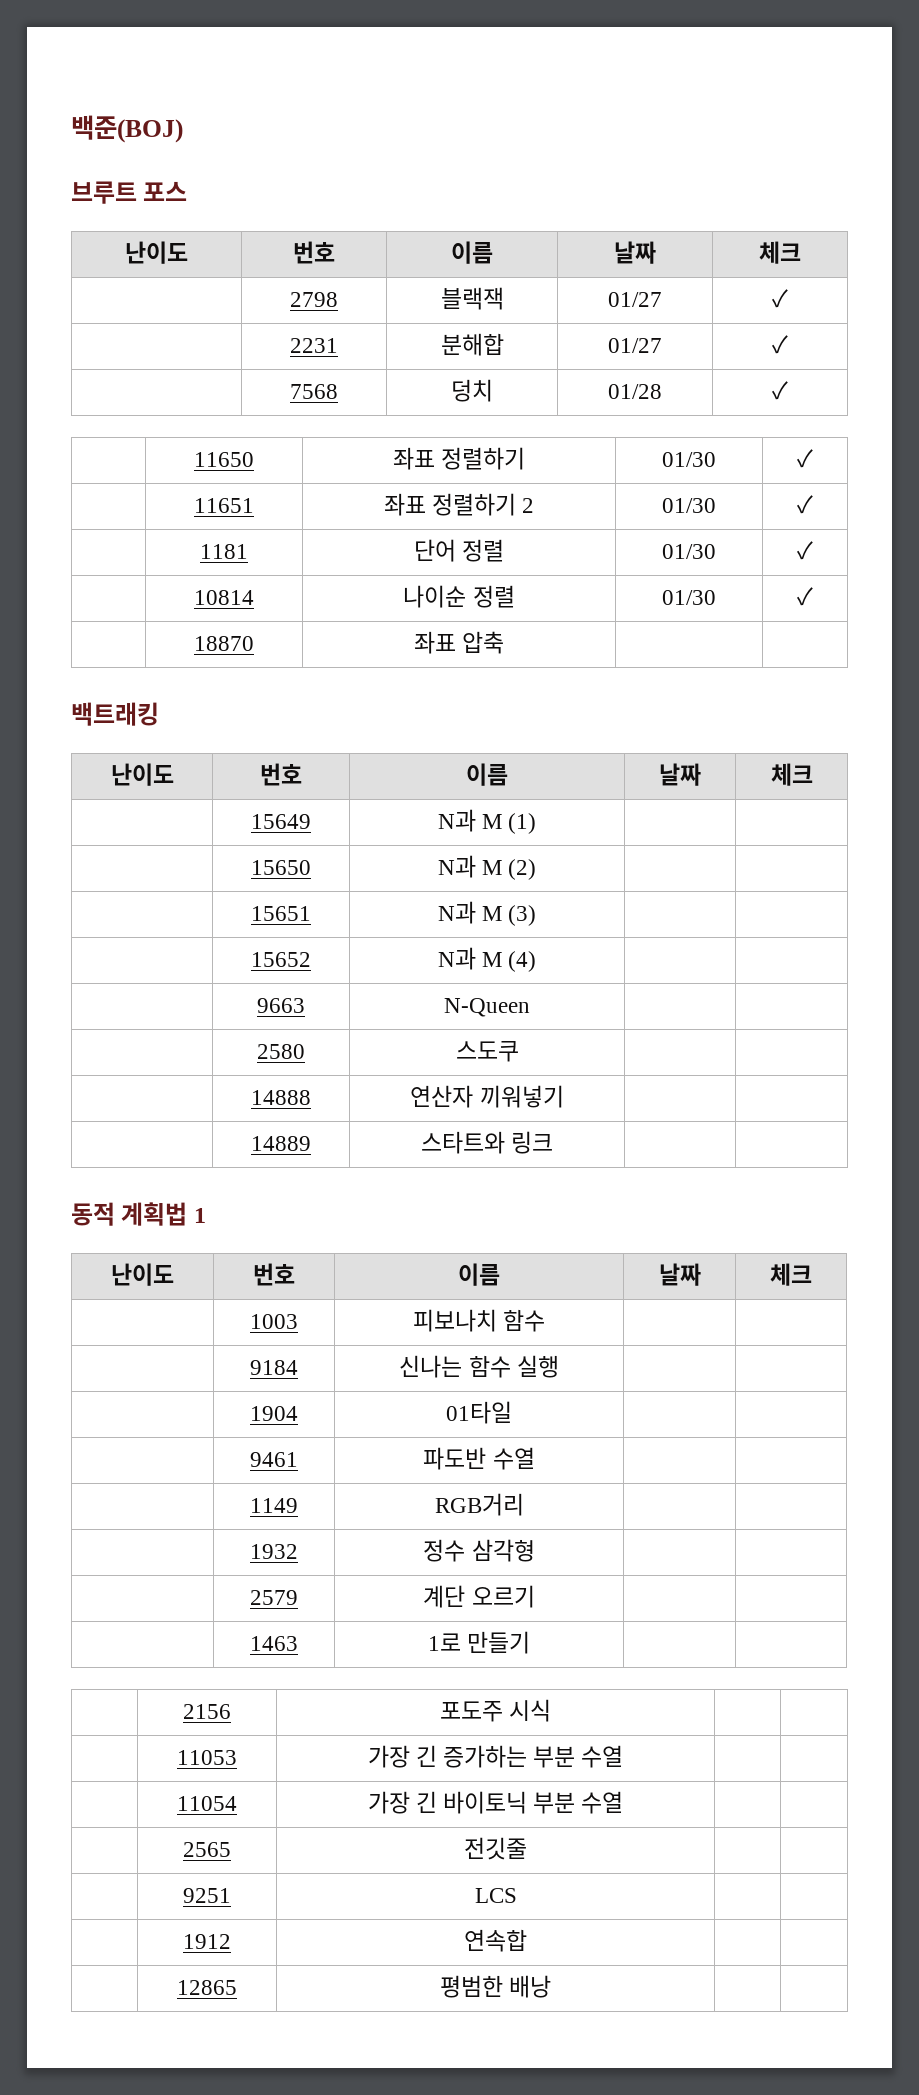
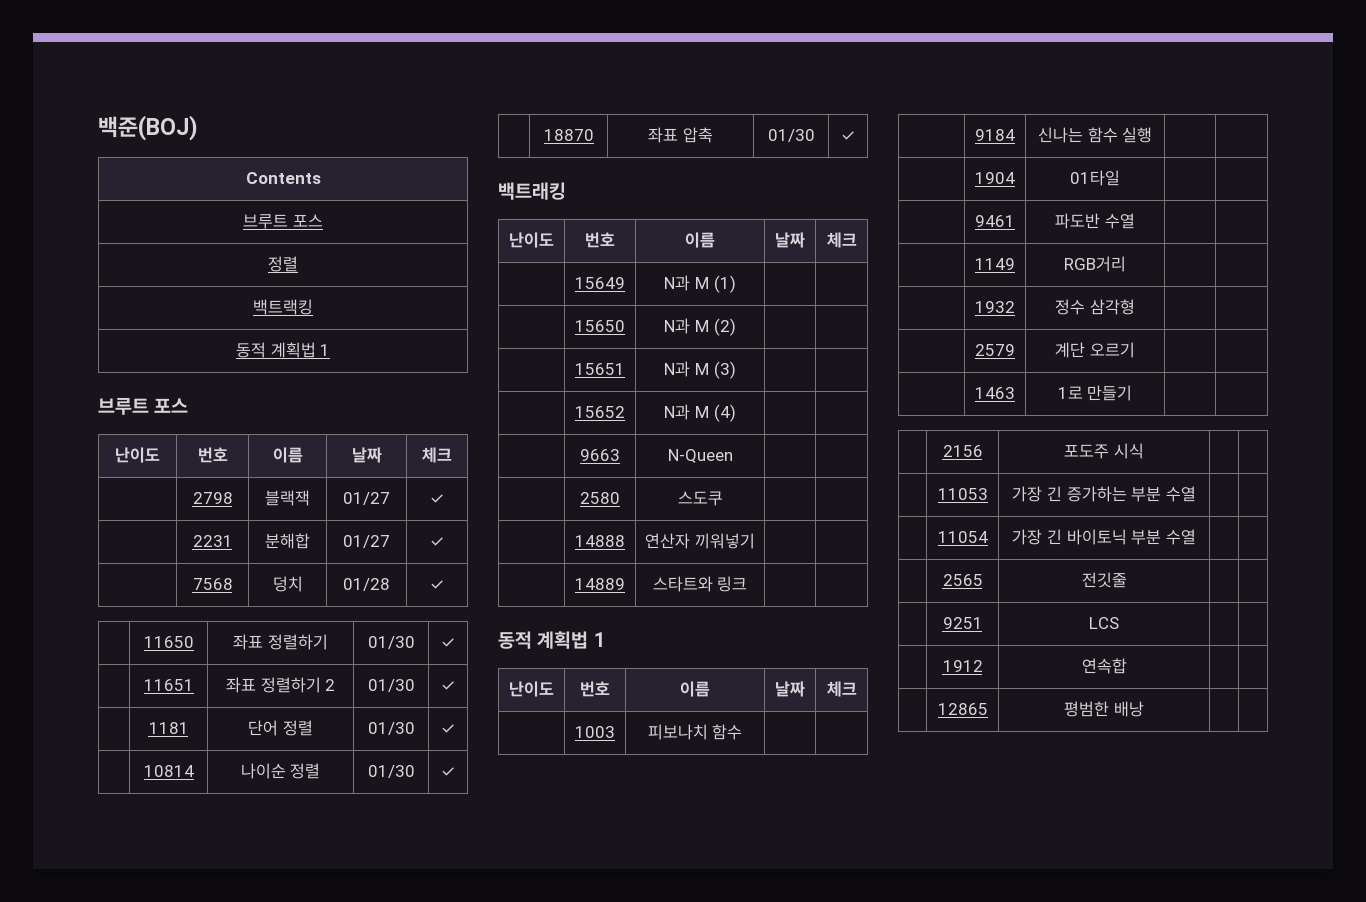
+ Contents
+ 브루트 포스
+ 정렬
+ 백트랙킹
+ 동적 계획법 1
- | 18870 | 좌표 압축 | |
+ | 18870 | 좌표 압축 | 01/30 | ✓

